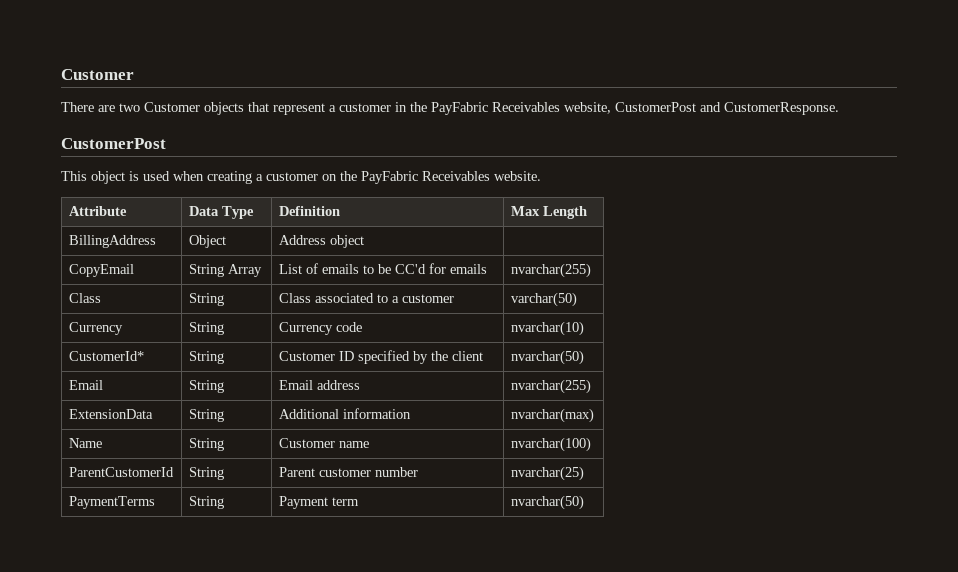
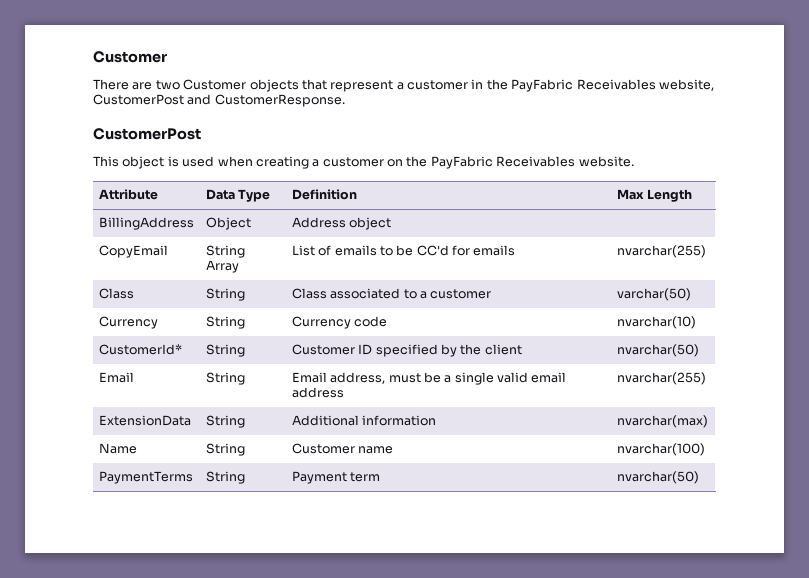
- Email | String | Email address | nvarchar(255)
+ Email | String | Email address, must be a single valid email address | nvarchar(255)
- ParentCustomerId | String | Parent customer number | nvarchar(25)

